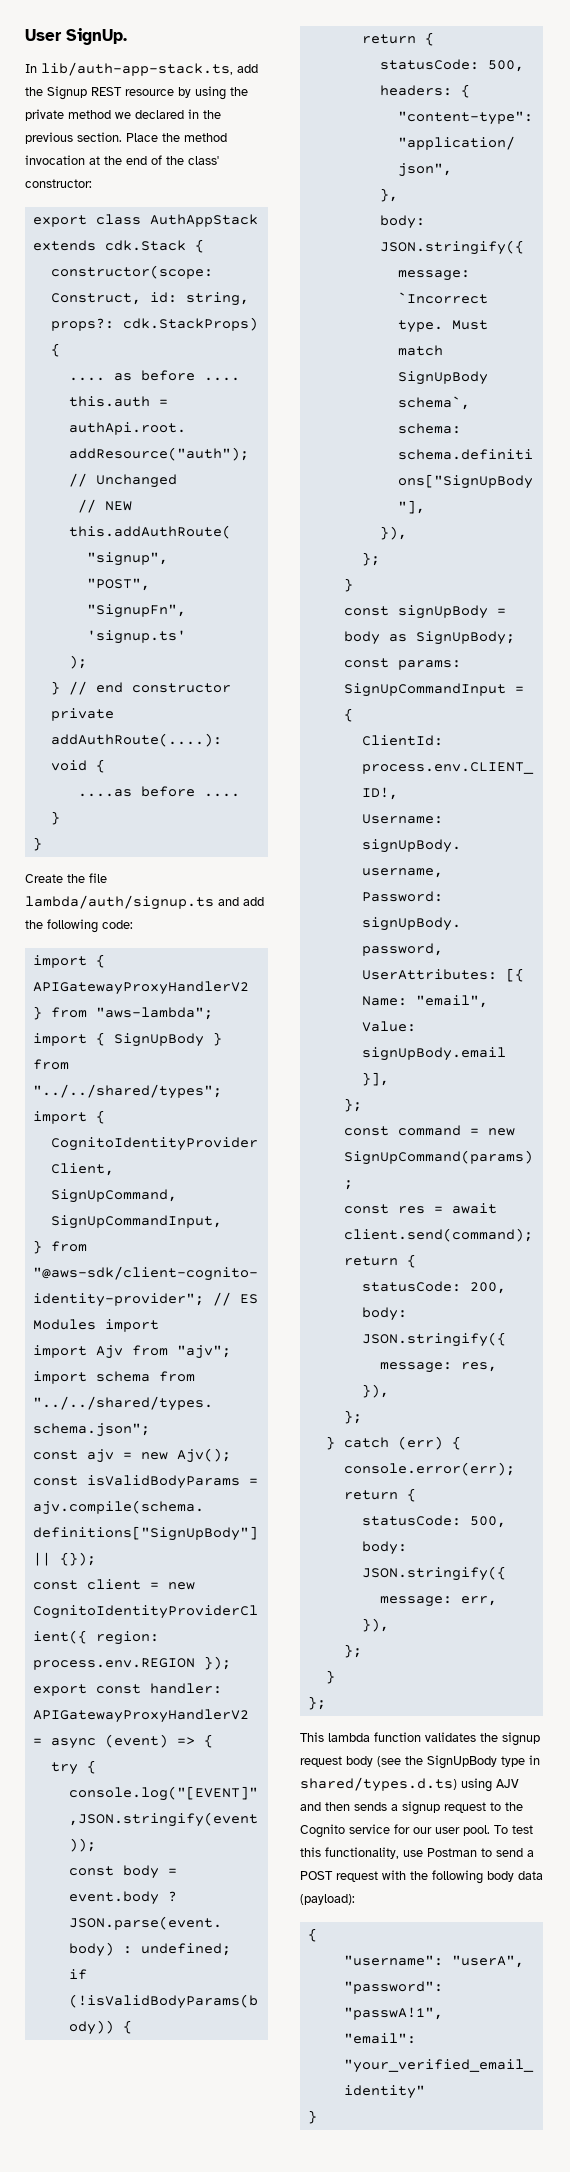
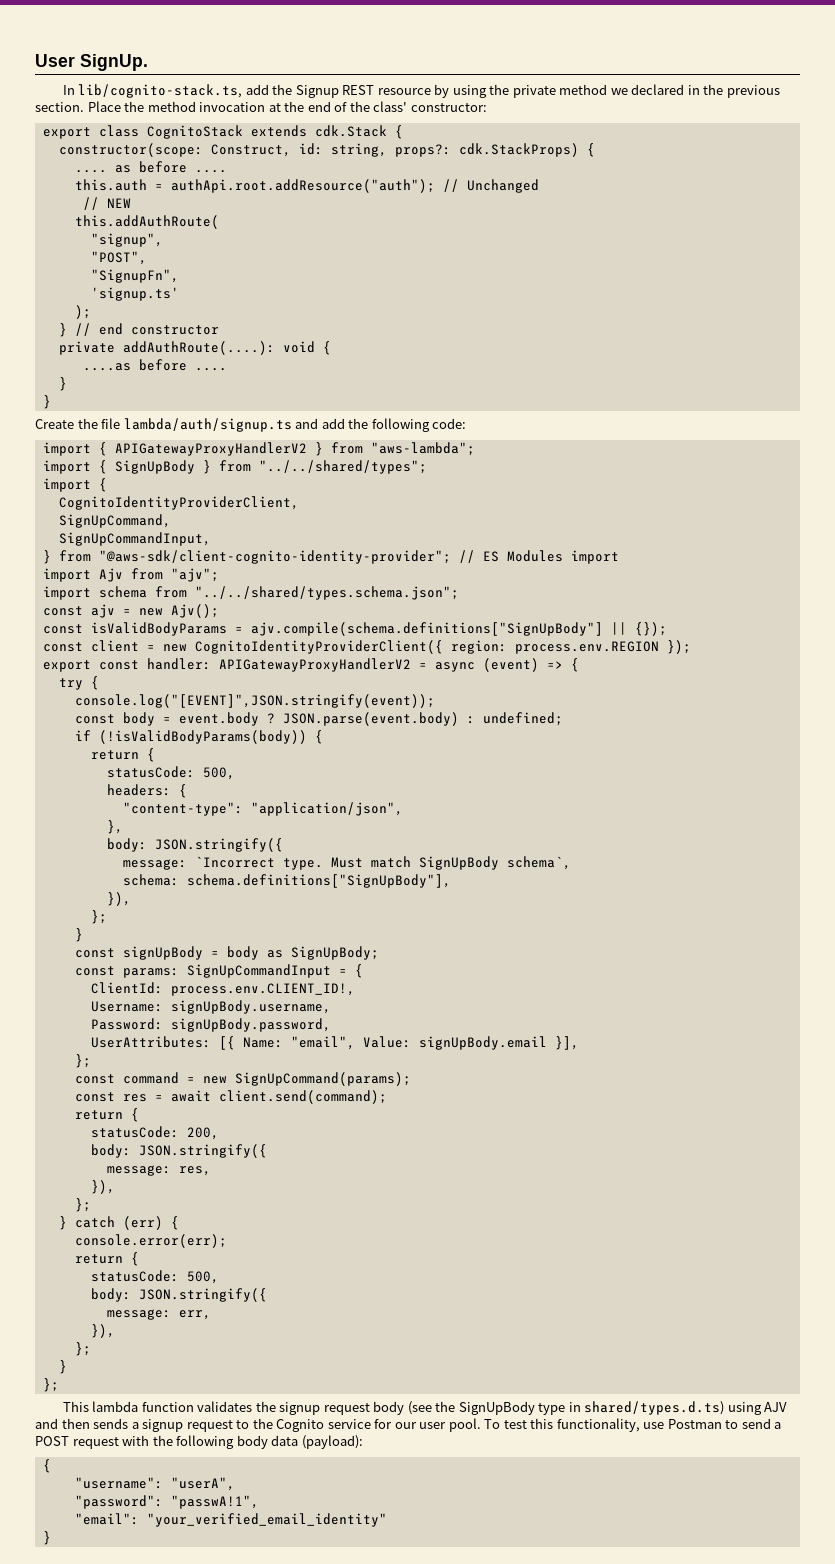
- In lib/auth-app-stack.ts, add the Signup REST resource by using the private method we declared in the previous section.
+ In lib/cognito-stack.ts, add the Signup REST resource by using the private method we declared in the previous section.
- export class AuthAppStack extends cdk.Stack {
+ export class CognitoStack extends cdk.Stack {

